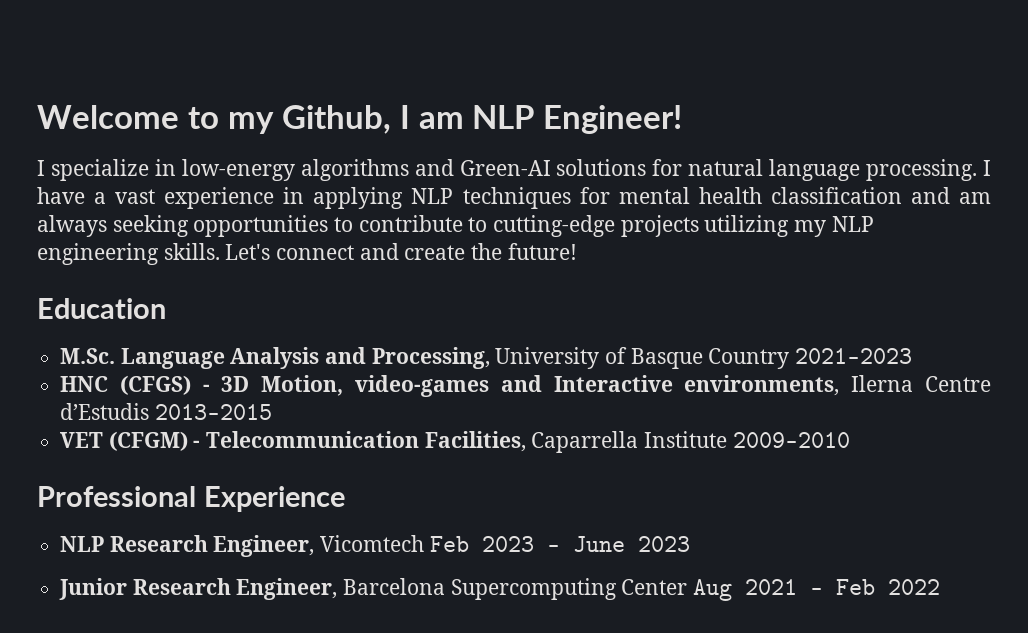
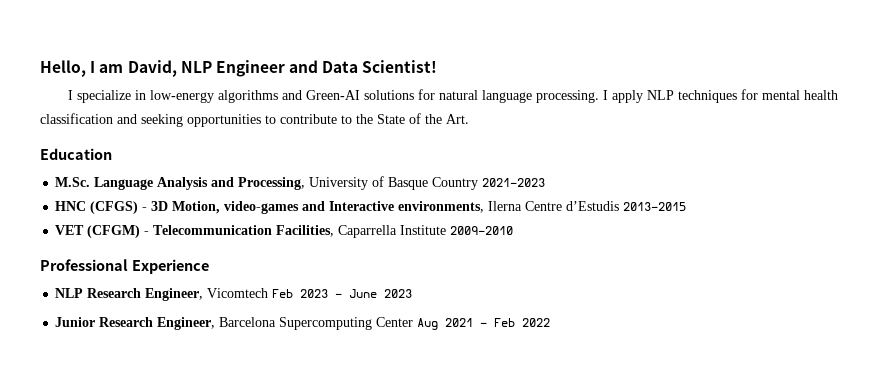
- Welcome to my Github, I am NLP Engineer!
+ Hello, I am David, NLP Engineer and Data Scientist!
- I have a vast experience in applying NLP techniques for mental health classification and am always seeking opportunities to contribute to cutting-edge projects utilizing my NLP engineering skills. Let's connect and create the future!
+ I apply NLP techniques for mental health classification and seeking opportunities to contribute to the State of the Art.

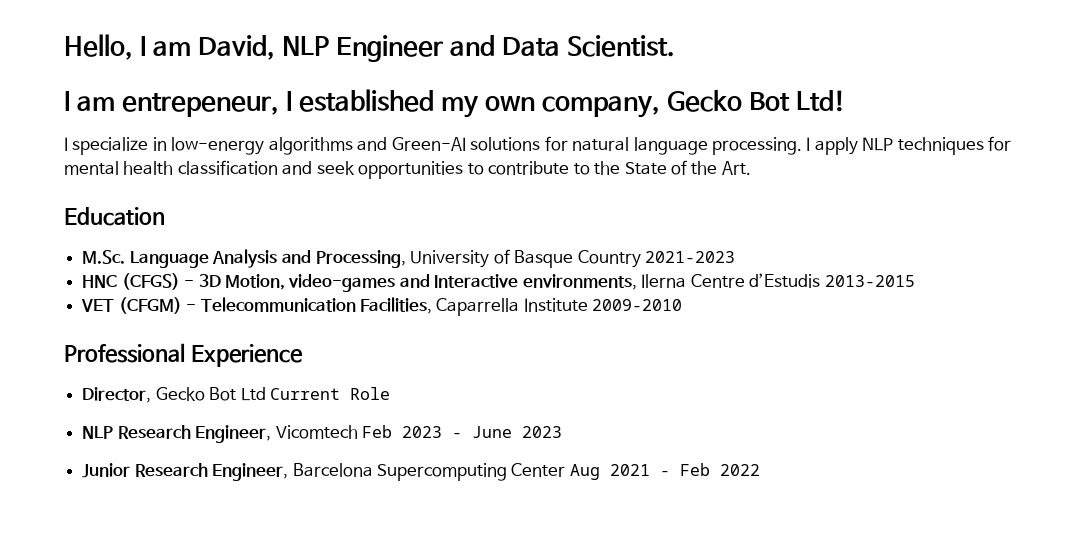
- Hello, I am David, NLP Engineer and Data Scientist!
+ Hello, I am David, NLP Engineer and Data Scientist.
+ I am entrepeneur, I established my own company, Gecko Bot Ltd!
- I apply NLP techniques for mental health classification and seeking opportunities to contribute to the State of the Art.
+ I apply NLP techniques for mental health classification and seek opportunities to contribute to the State of the Art.
+ Director, Gecko Bot Ltd Current Role

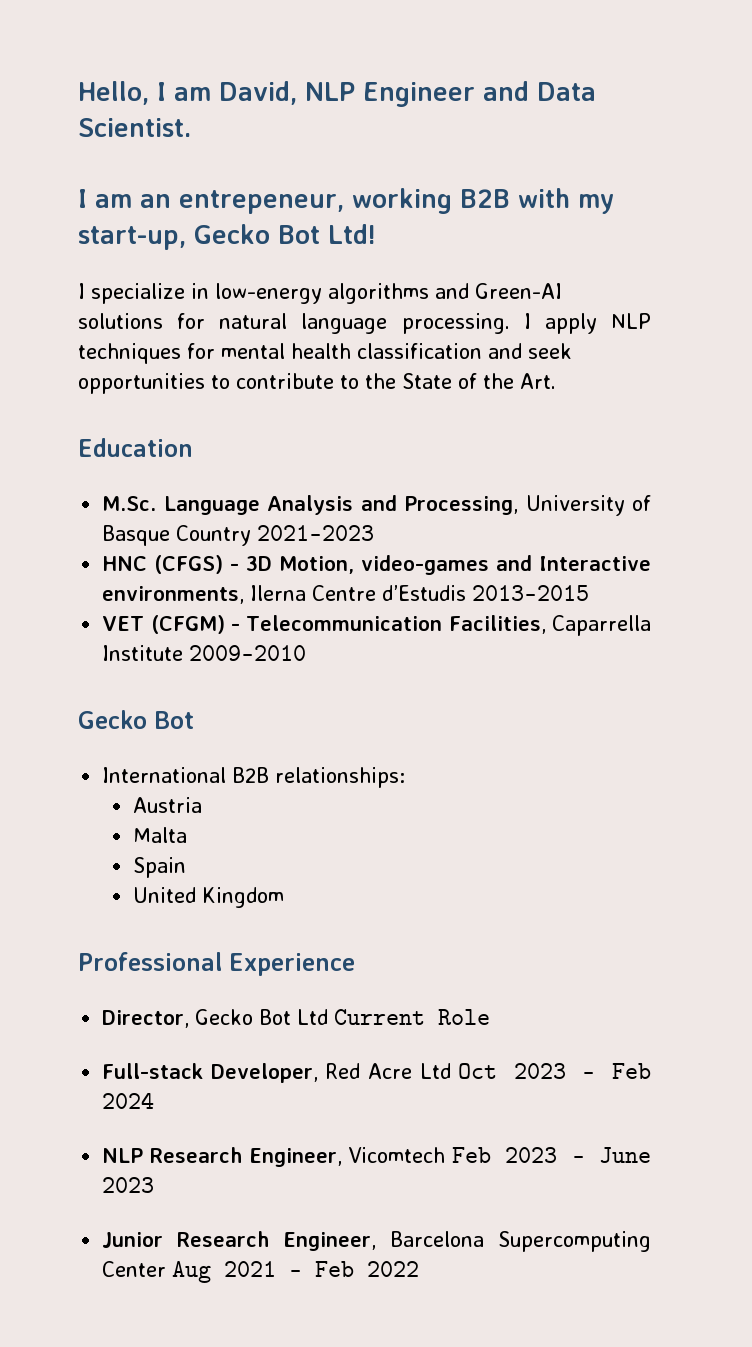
- I am entrepeneur, I established my own company, Gecko Bot Ltd!
+ I am an entrepeneur, working B2B with my start-up, Gecko Bot Ltd!
  VET (CFGM) - Telecommunication Facilities, Caparrella Institute 2009-2010
+ Gecko Bot
+ International B2B relationships:
+ Austria
+ Malta
+ Spain
+ United Kingdom
+ Full-stack Developer, Red Acre Ltd Oct 2023 - Feb 2024

